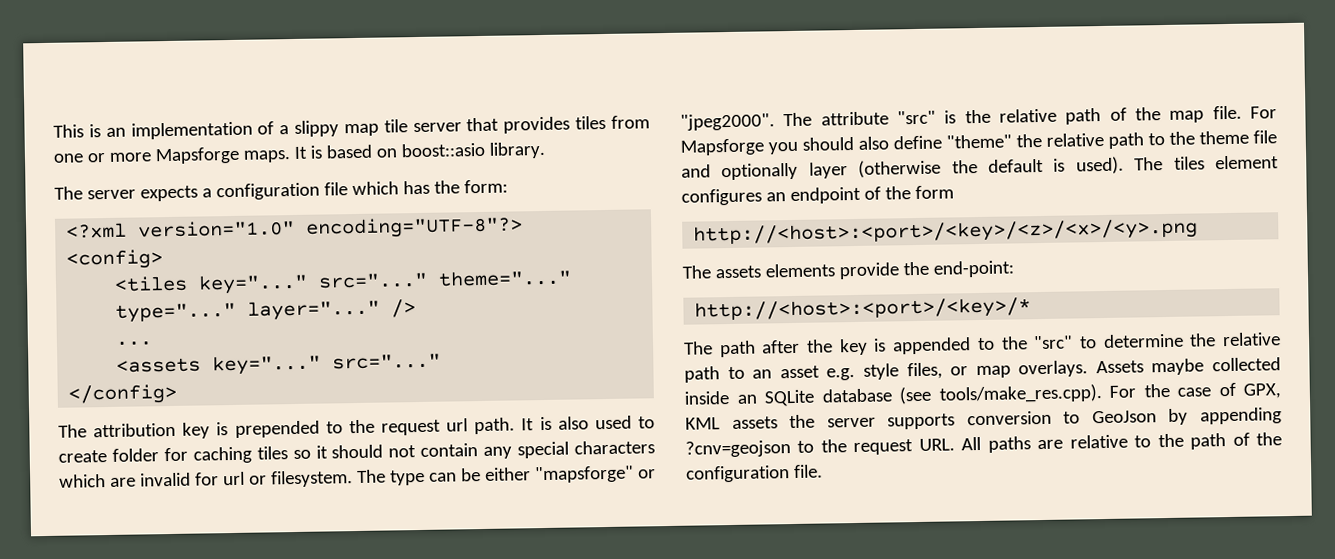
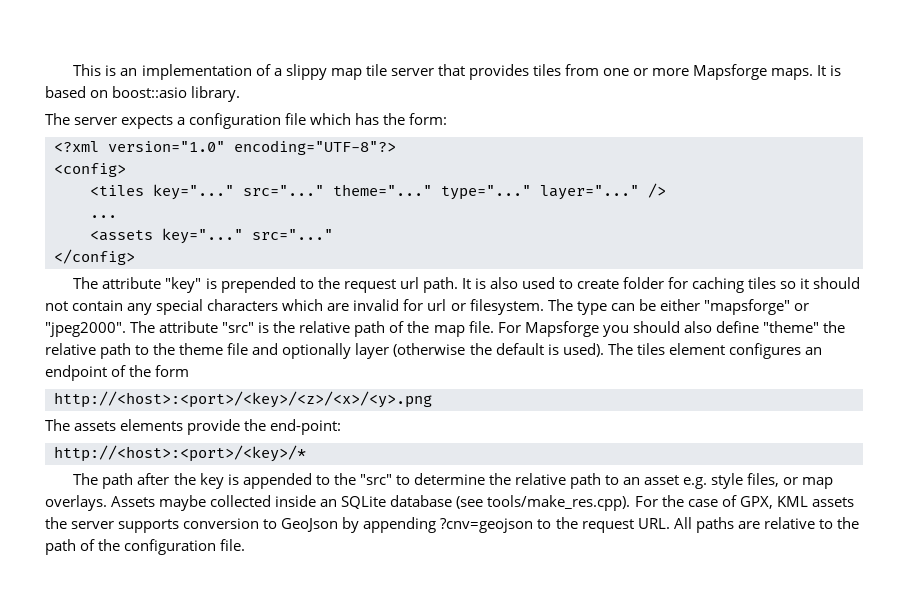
- The attribution key is prepended to the request url path.
+ The attribute "key" is prepended to the request url path.

